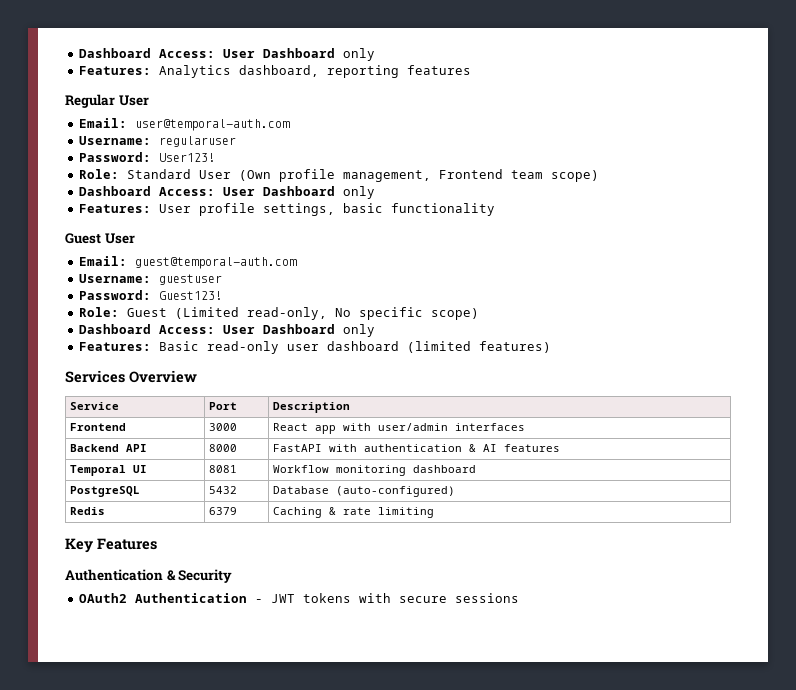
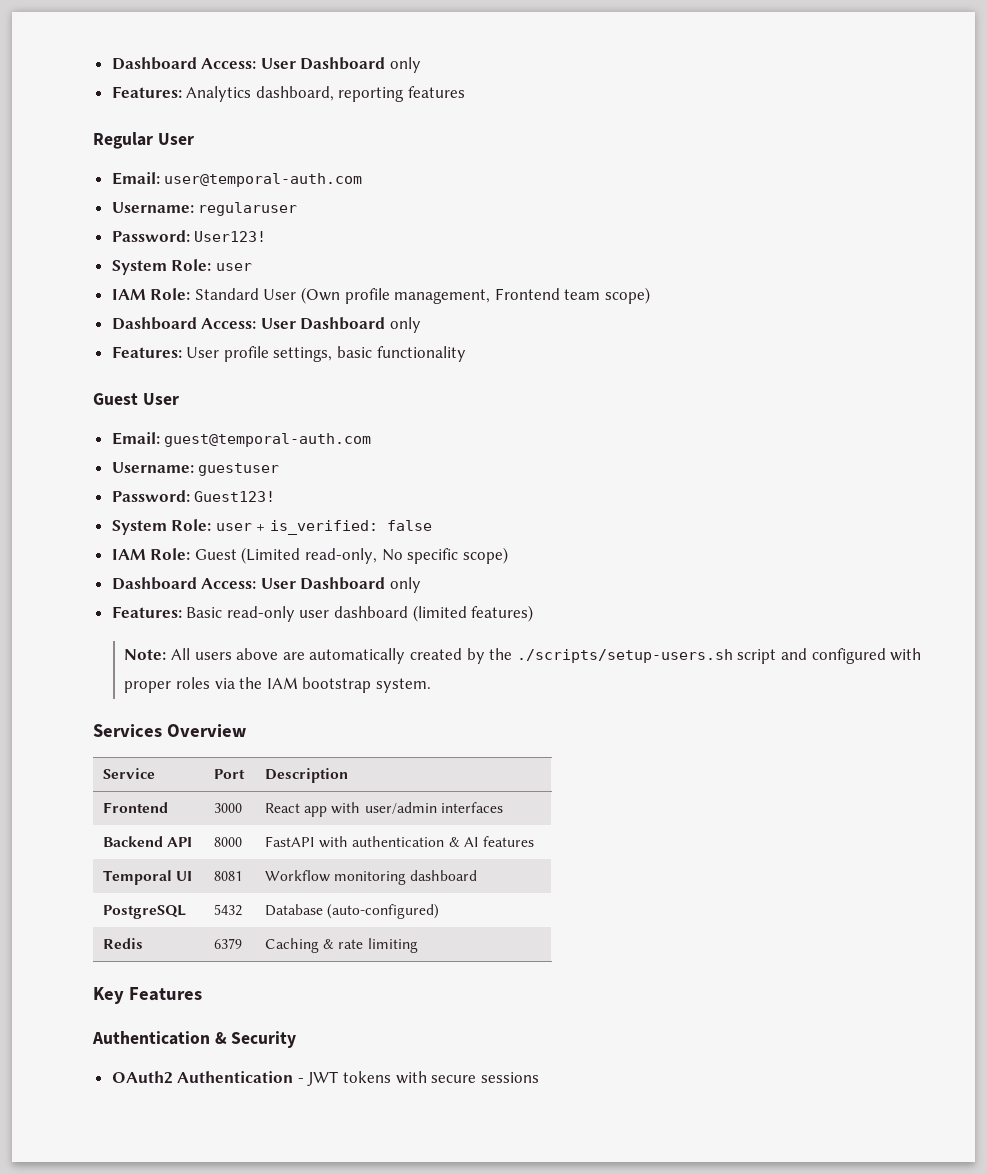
  Password: User123!
- Role: Standard User (Own profile management, Frontend team scope)
+ System Role: user
+ IAM Role: Standard User (Own profile management, Frontend team scope)
- Role: Guest (Limited read-only, No specific scope)
+ System Role: user + is_verified: false
+ IAM Role: Guest (Limited read-only, No specific scope)
+ Note: All users above are automatically created by the ./scripts/setup-users.sh script and configured with proper roles via the IAM bootstrap system.

